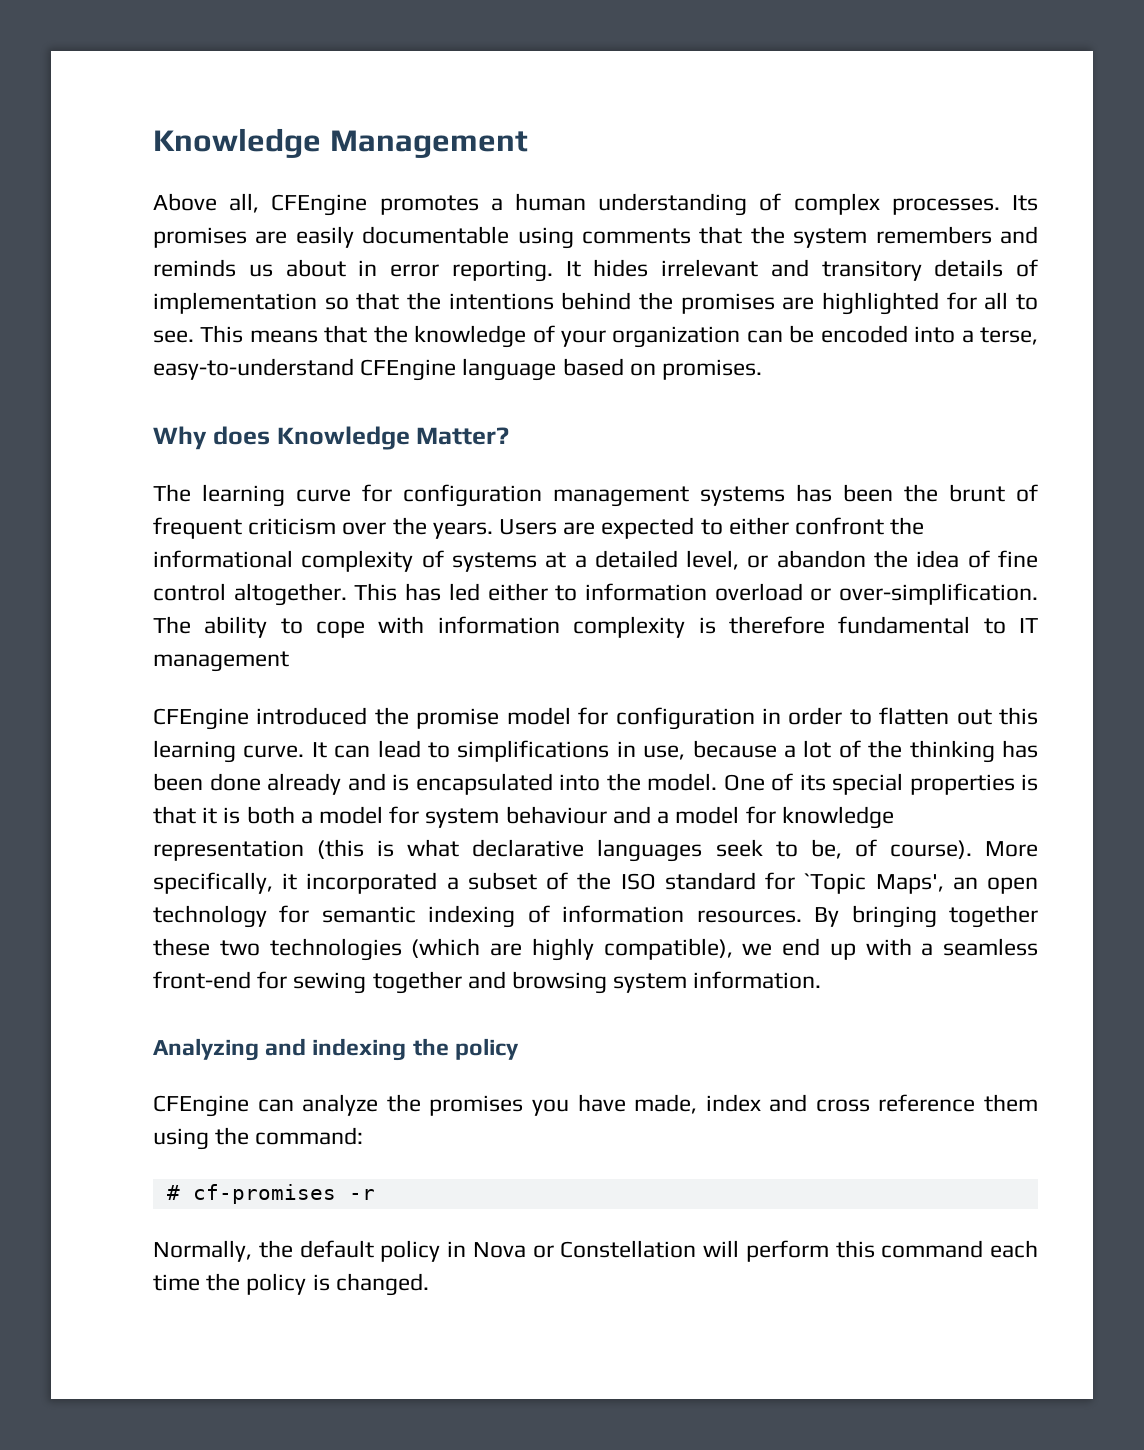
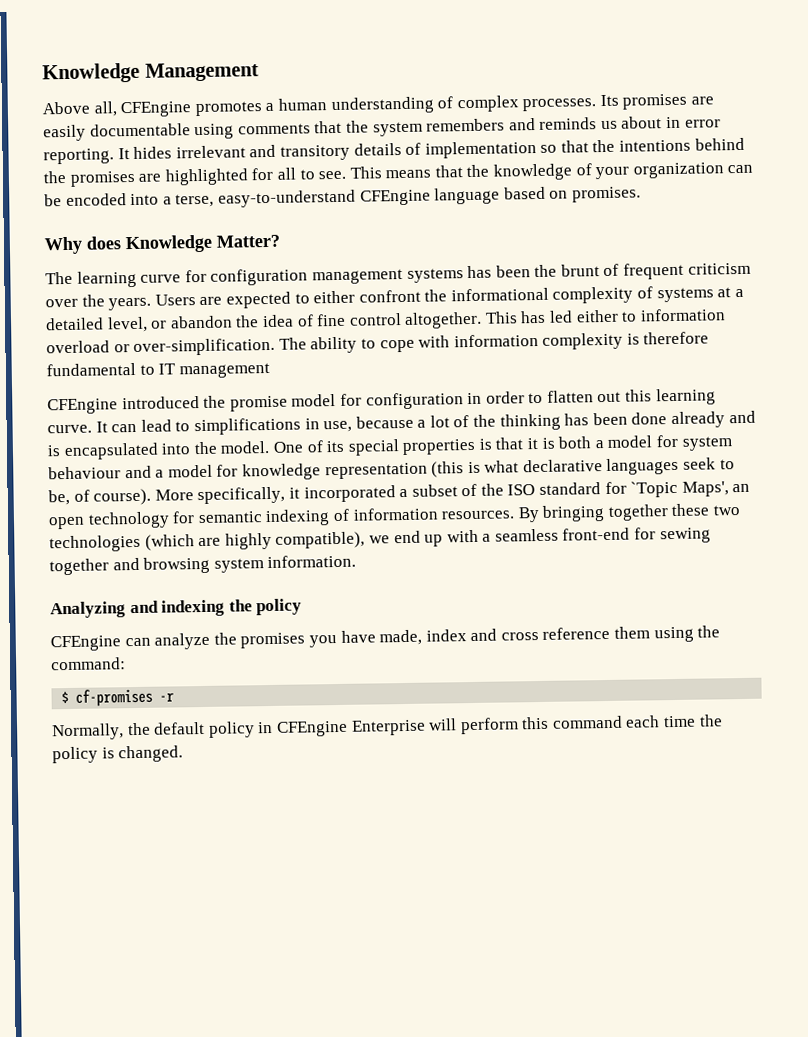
- # cf-promises -r
+ $ cf-promises -r
- Normally, the default policy in Nova or Constellation will perform this command each time the policy is changed.
+ Normally, the default policy in CFEngine Enterprise will perform this command each time the policy is changed.

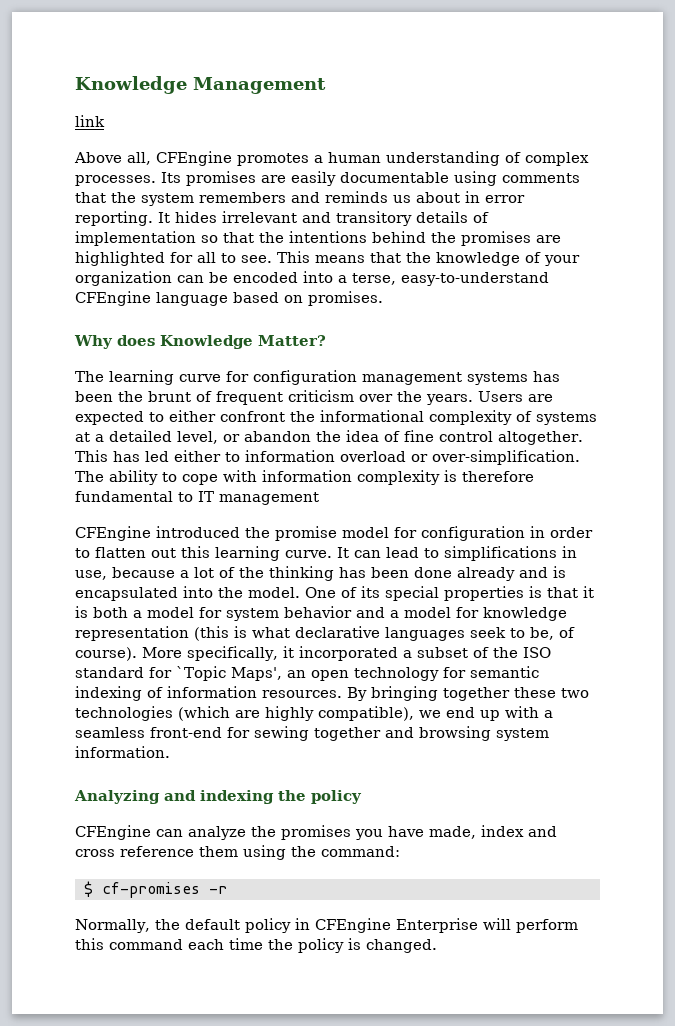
+ link
- One of its special properties is that it is both a model for system behaviour and a model for knowledge representation (this is what declarative languages seek to be, of course).
+ One of its special properties is that it is both a model for system behavior and a model for knowledge representation (this is what declarative languages seek to be, of course).

